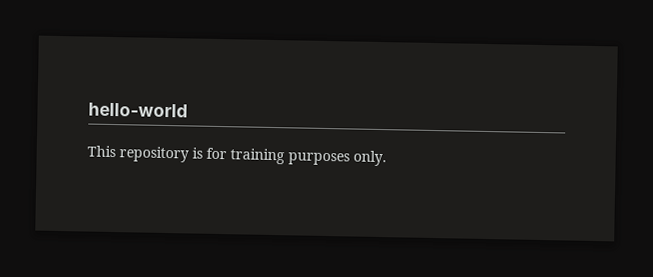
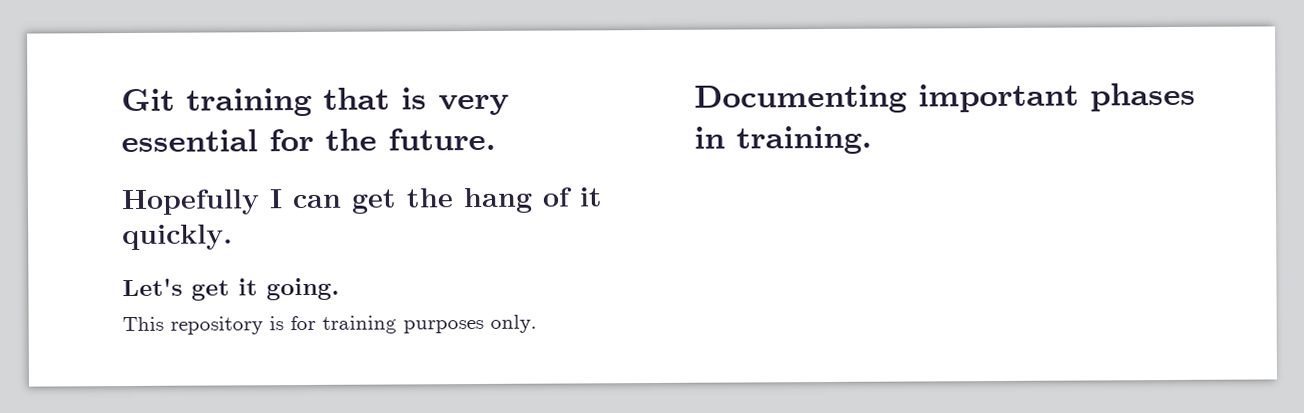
- hello-world
+ Git training that is very essential for the future.
+ Hopefully I can get the hang of it quickly.
+ Let's get it going.
+ Documenting important phases in training.

